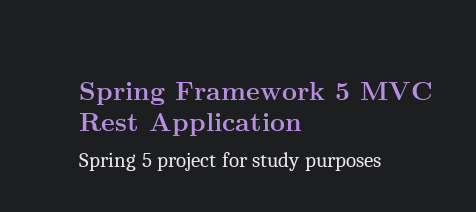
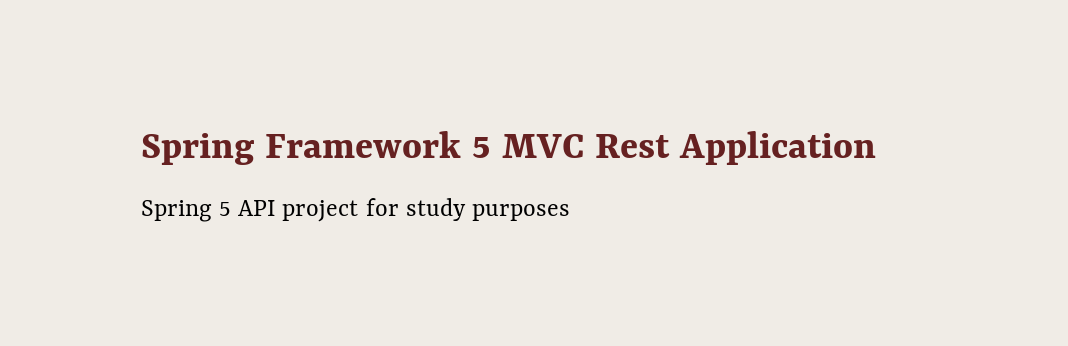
- Spring 5 project for study purposes
+ Spring 5 API project for study purposes

